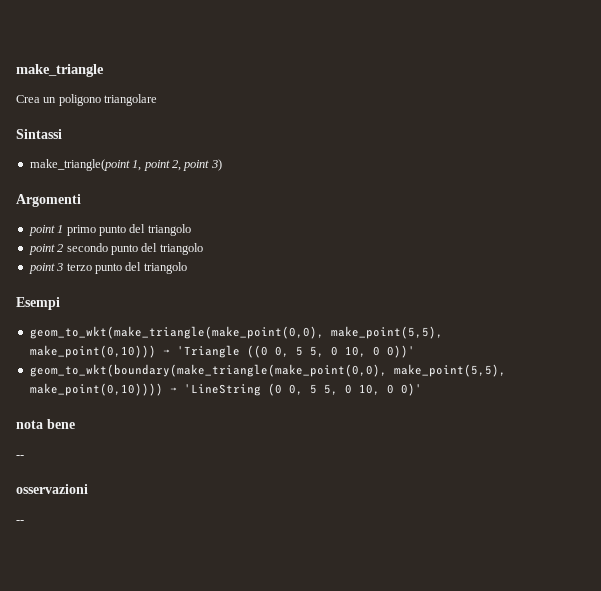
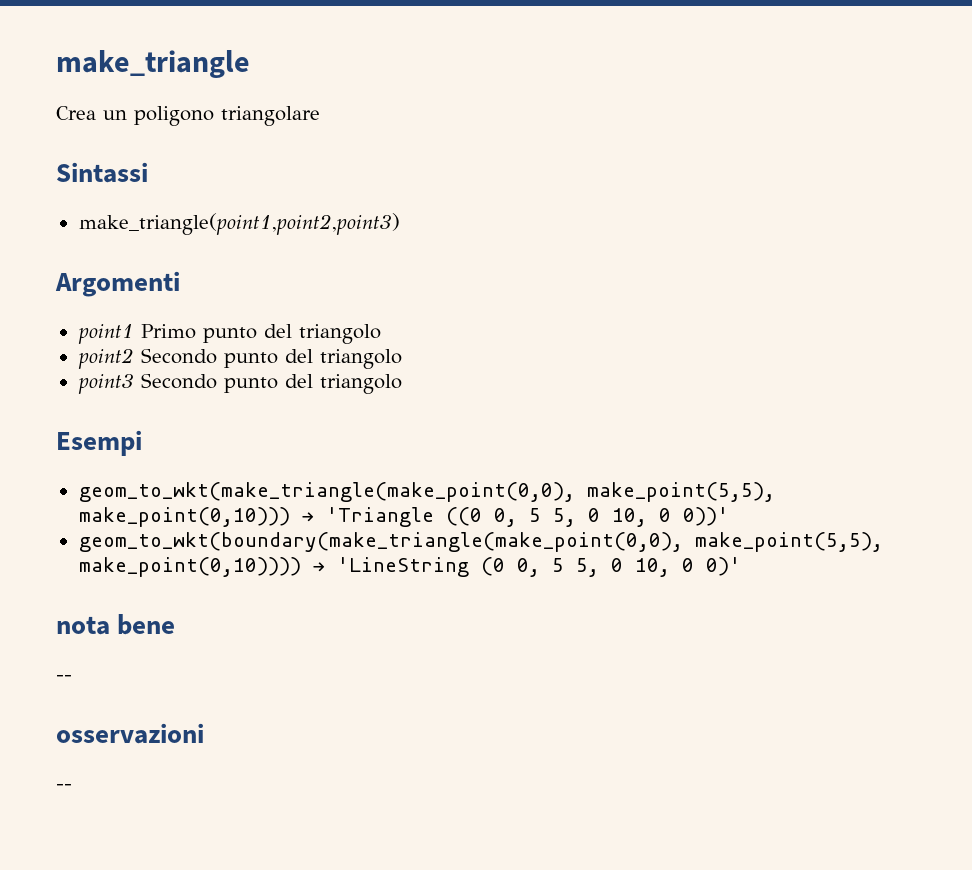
- make_triangle(point 1, point 2, point 3)
+ make_triangle(point1,point2,point3)
  Argomenti
- point 1 primo punto del triangolo
- point 2 secondo punto del triangolo
- point 3 terzo punto del triangolo
+ point1 Primo punto del triangolo
+ point2 Secondo punto del triangolo
+ point3 Secondo punto del triangolo

